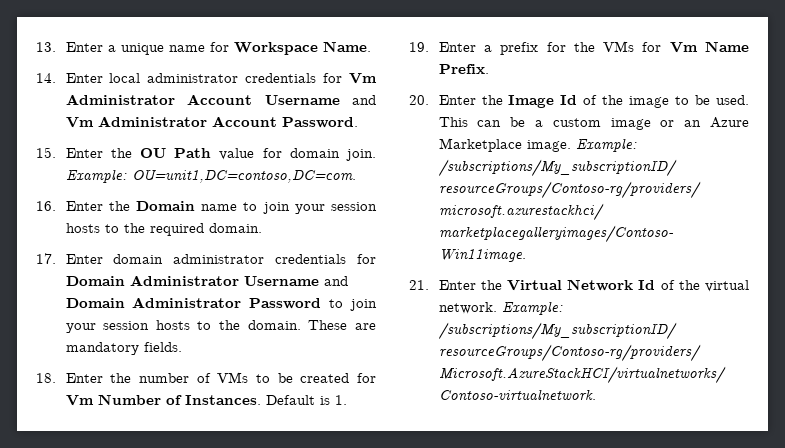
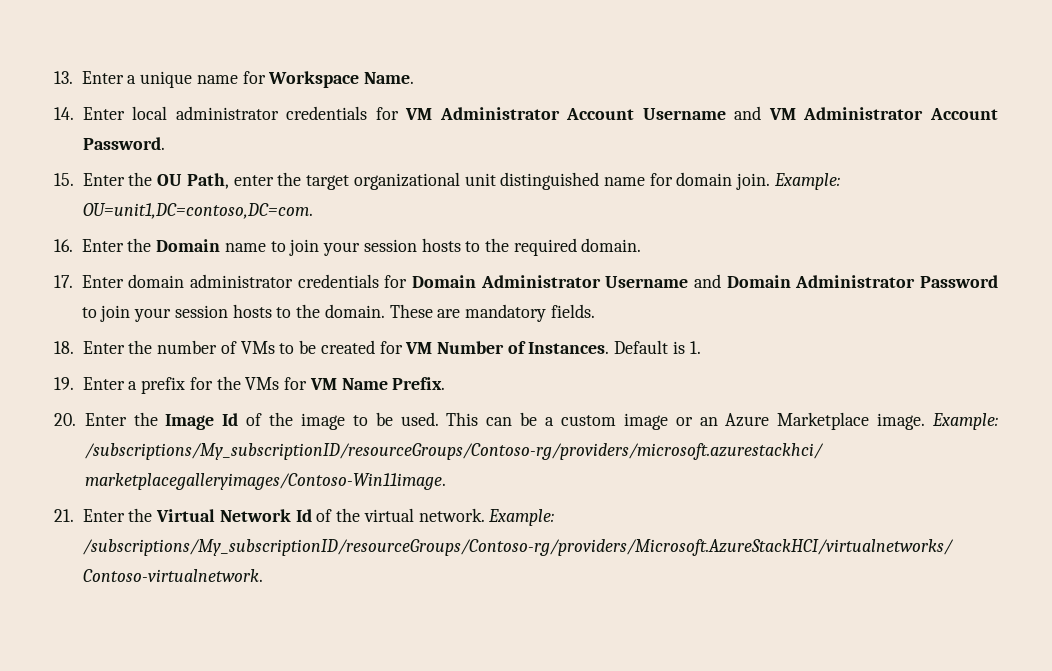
- 14. Enter local administrator credentials for Vm Administrator Account Username and Vm Administrator Account Password.
+ 14. Enter local administrator credentials for VM Administrator Account Username and VM Administrator Account Password.
- 15. Enter the OU Path value for domain join.
+ 15. Enter the OU Path, enter the target organizational unit distinguished name for domain join.
- 18. Enter the number of VMs to be created for Vm Number of Instances.
+ 18. Enter the number of VMs to be created for VM Number of Instances.
- 19. Enter a prefix for the VMs for Vm Name Prefix.
+ 19. Enter a prefix for the VMs for VM Name Prefix.

